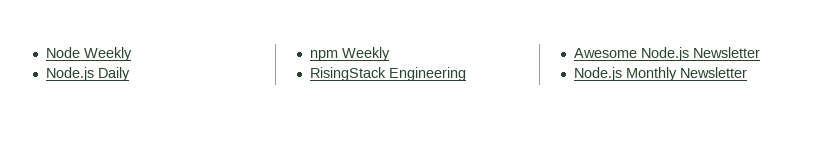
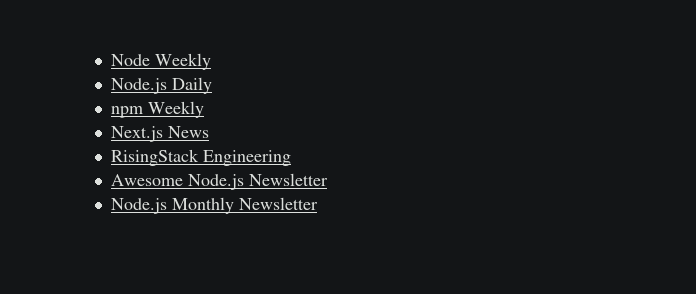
+ Next.js News

